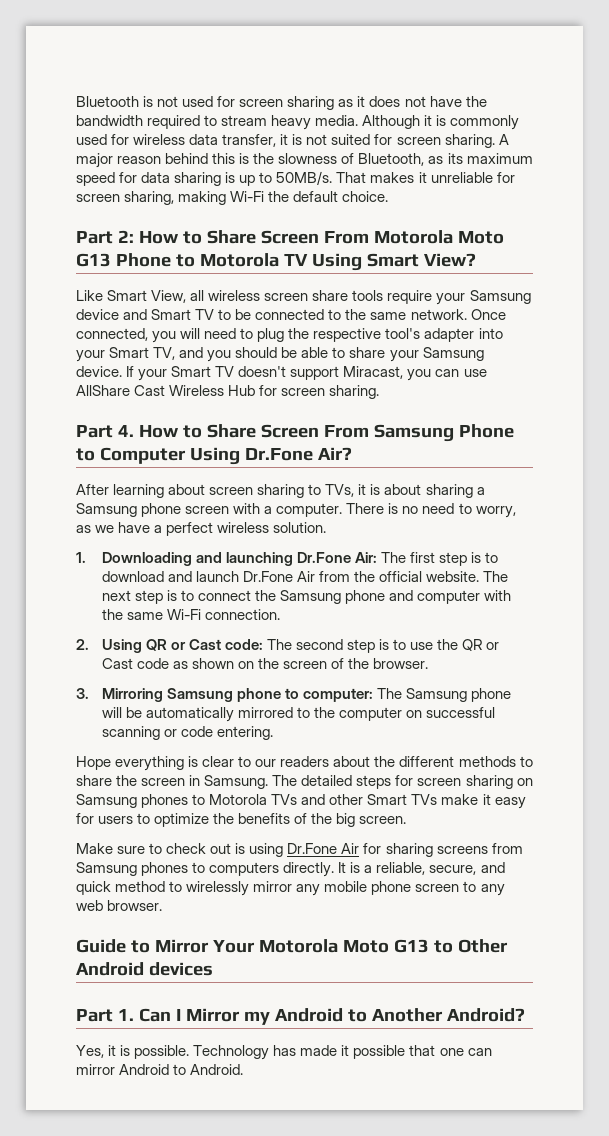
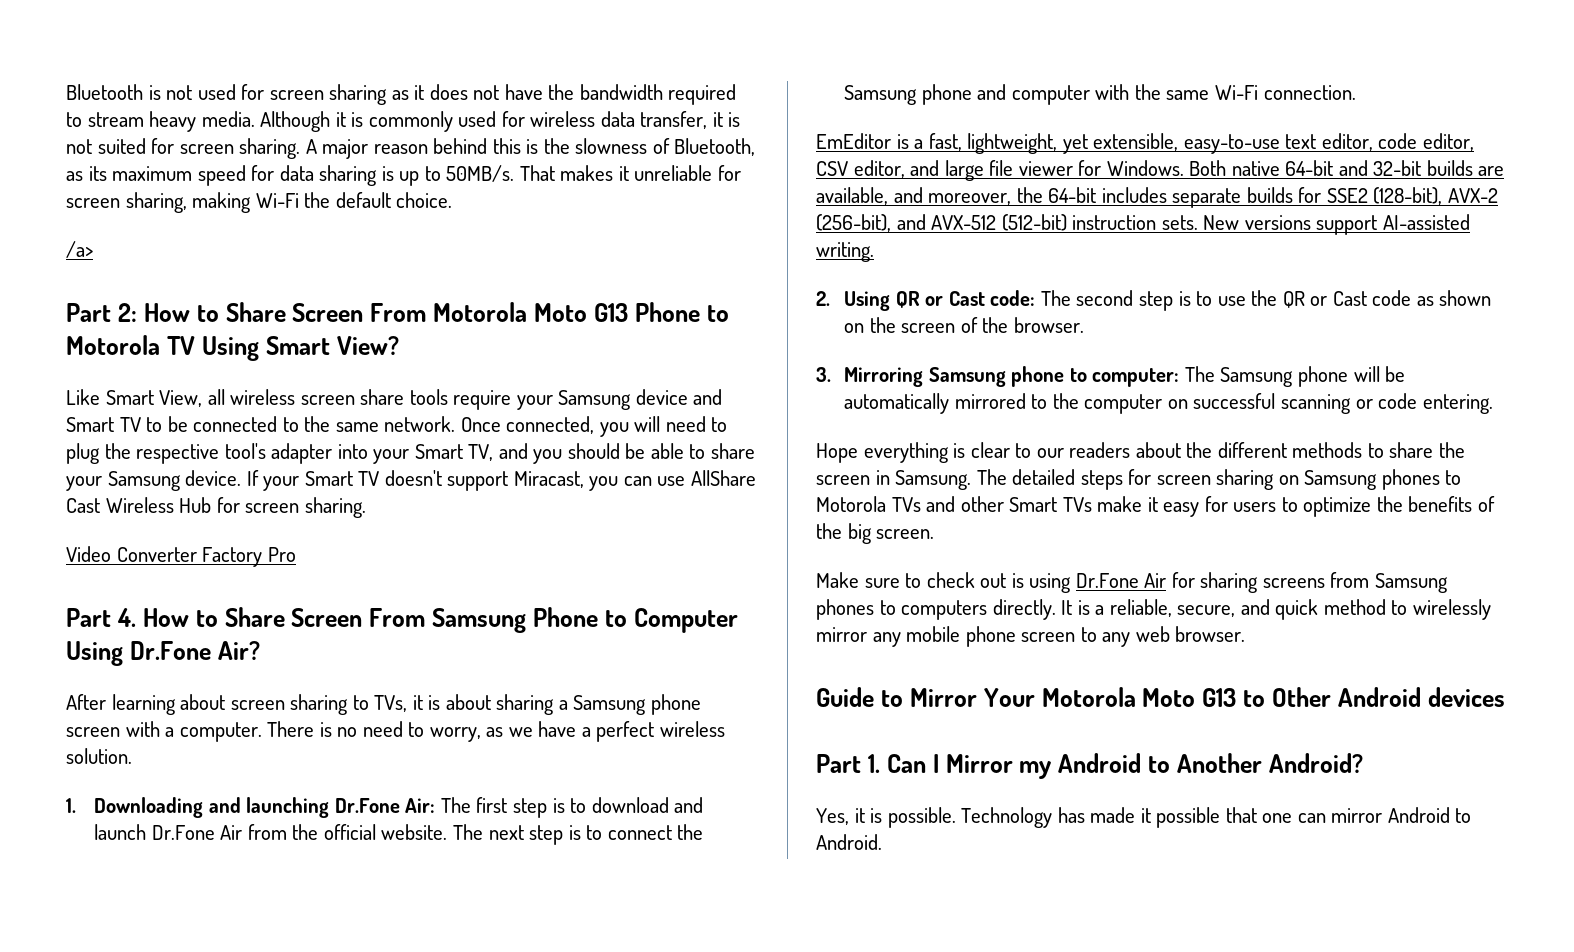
+ /a>
+ Video Converter Factory Pro
+ EmEditor is a fast, lightweight, yet extensible, easy-to-use text editor, code editor, CSV editor, and large file viewer for Windows. Both native 64-bit and 32-bit builds are available, and moreover, the 64-bit includes separate builds for SSE2 (128-bit), AVX-2 (256-bit), and AVX-512 (512-bit) instruction sets. New versions support AI-assisted writing.

